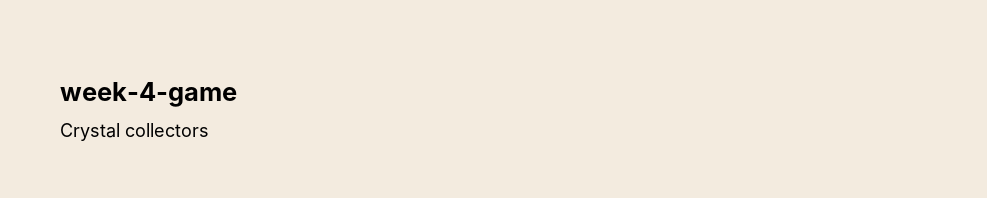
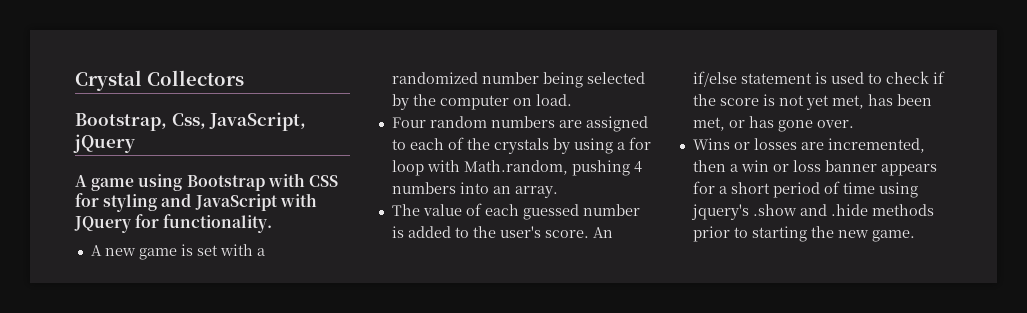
- week-4-game
- Crystal collectors
+ Crystal Collectors
+ Bootstrap, Css, JavaScript, jQuery
+ A game using Bootstrap with CSS for styling and JavaScript with JQuery for functionality.
+ A new game is set with a randomized number being selected by the computer on load.
+ Four random numbers are assigned to each of the crystals by using a for loop with Math.random, pushing 4 numbers into an array.
+ The value of each guessed number is added to the user's score. An if/else statement is used to check if the score is not yet met, has been met, or has gone over.
+ Wins or losses are incremented, then a win or loss banner appears for a short period of time using jquery's .show and .hide methods prior to starting the new game.

